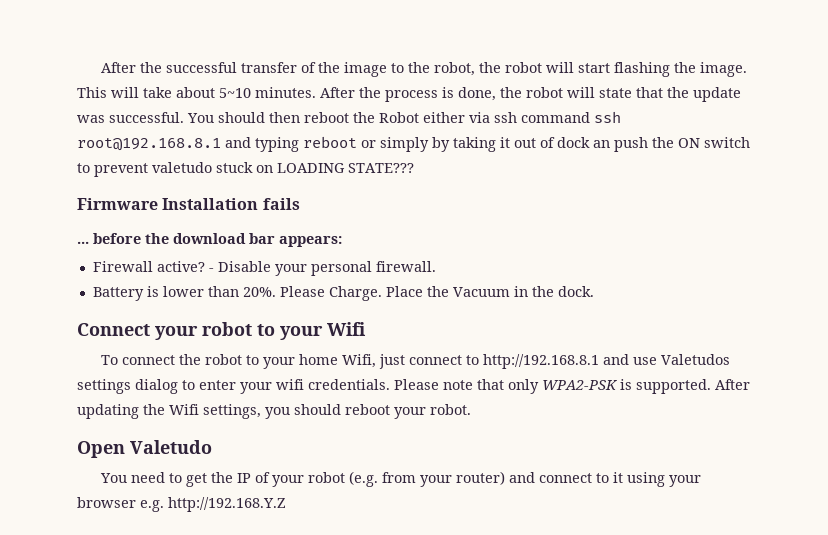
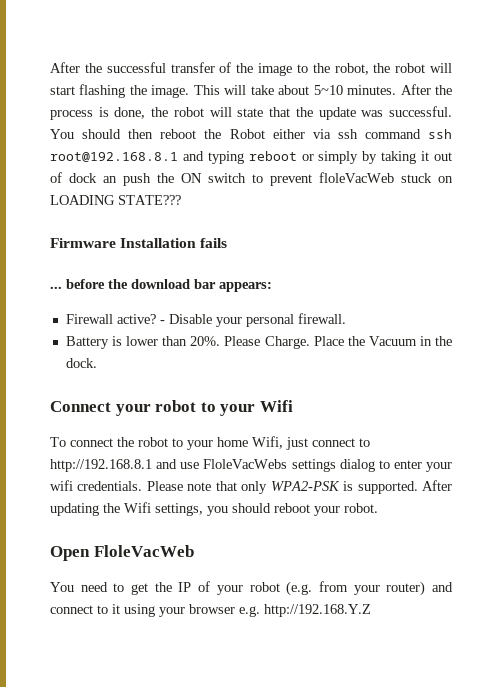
- You should then reboot the Robot either via ssh command ssh root@192.168.8.1 and typing reboot or simply by taking it out of dock an push the ON switch to prevent valetudo stuck on LOADING STATE???
+ You should then reboot the Robot either via ssh command ssh root@192.168.8.1 and typing reboot or simply by taking it out of dock an push the ON switch to prevent floleVacWeb stuck on LOADING STATE???
- To connect the robot to your home Wifi, just connect to http://192.168.8.1 and use Valetudos settings dialog to enter your wifi credentials.
+ To connect the robot to your home Wifi, just connect to http://192.168.8.1 and use FloleVacWebs settings dialog to enter your wifi credentials.
- Open Valetudo
+ Open FloleVacWeb

